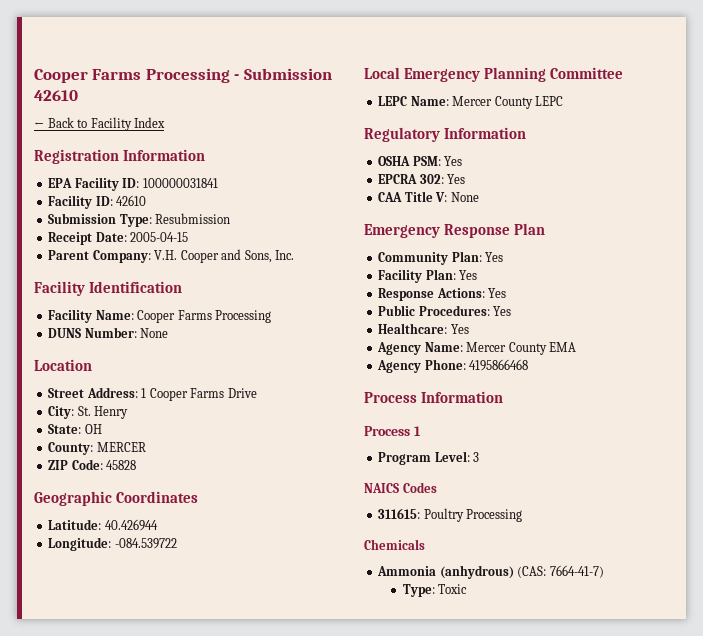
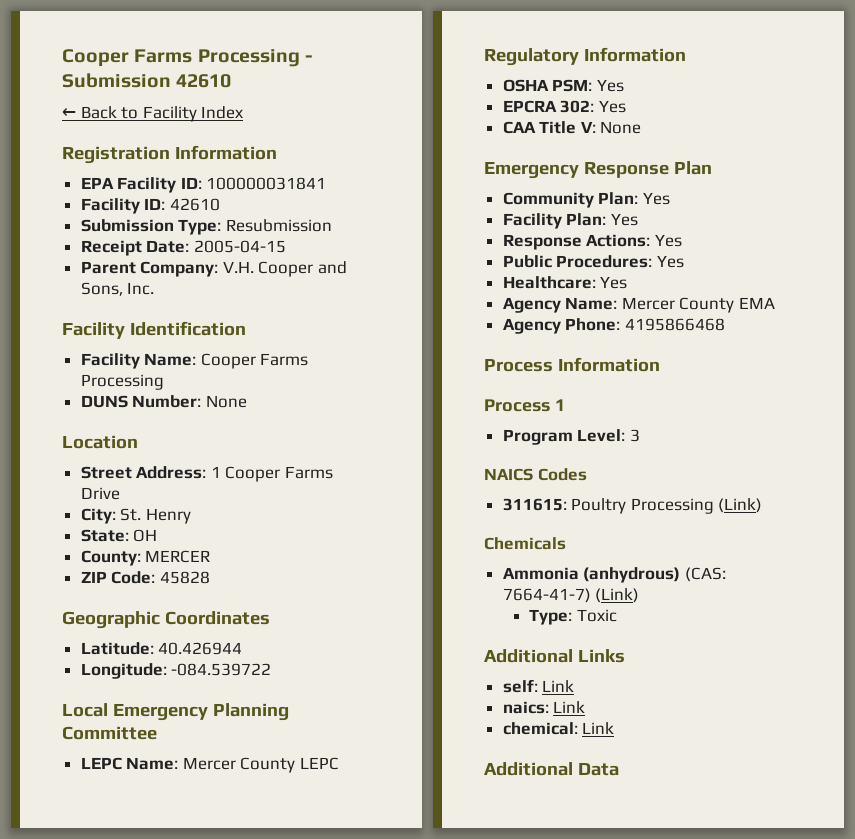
- 311615: Poultry Processing
+ 311615: Poultry Processing (Link)
- Ammonia (anhydrous) (CAS: 7664-41-7)
+ Ammonia (anhydrous) (CAS: 7664-41-7) (Link)
+ Additional Links
+ self: Link
+ naics: Link
+ chemical: Link
+ Additional Data

